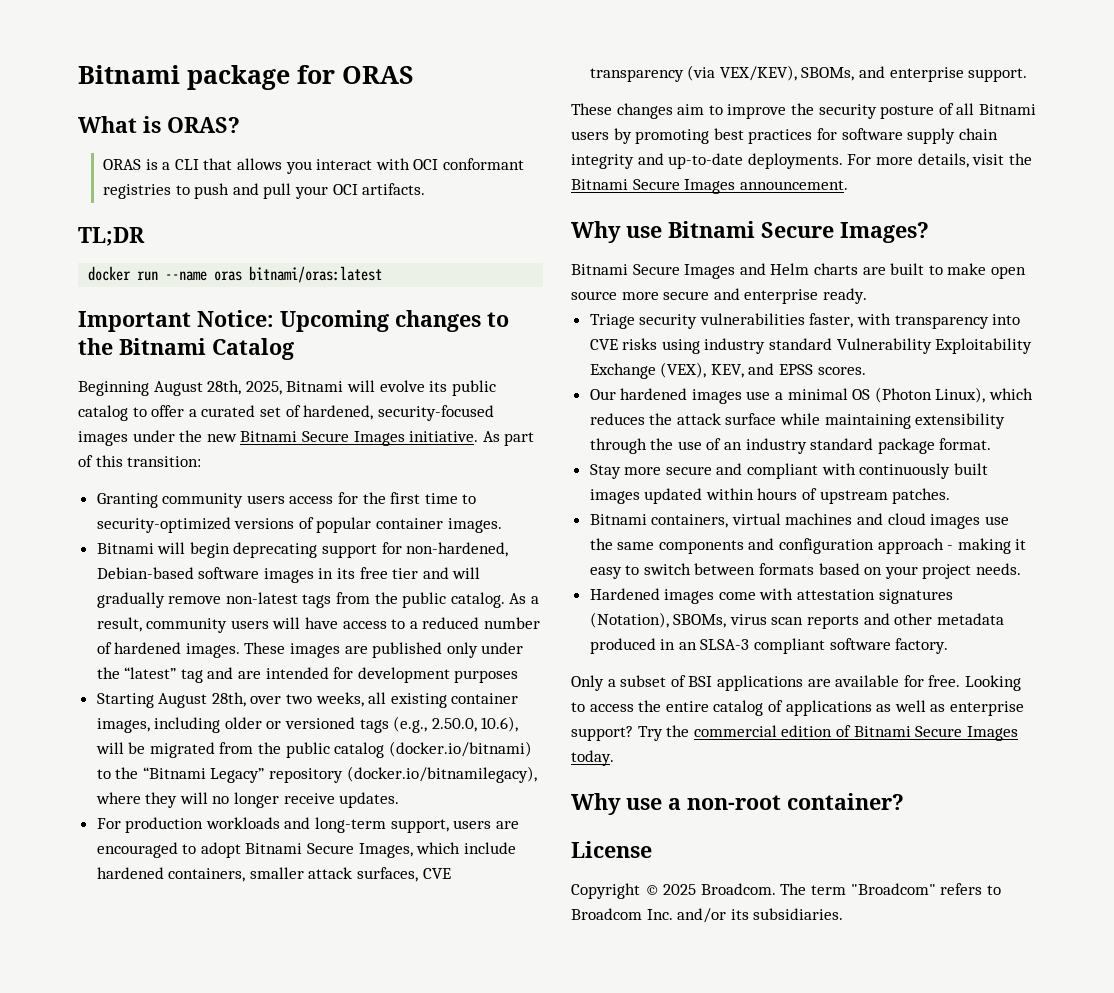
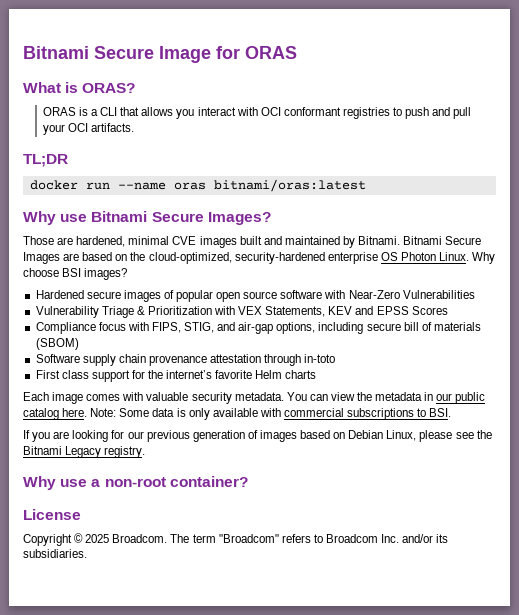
- Bitnami package for ORAS
+ Bitnami Secure Image for ORAS
- Important Notice: Upcoming changes to the Bitnami Catalog
- Beginning August 28th, 2025, Bitnami will evolve its public catalog to offer a curated set of hardened, security-focused images under the new Bitnami Secure Images initiative. As part of this transition:
- Granting community users access for the first time to security-optimized versions of popular container images.
- Bitnami will begin deprecating support for non-hardened, Debian-based software images in its free tier and will gradually remove non-latest tags from the public catalog. As a result, community users will have access to a reduced number of hardened images. These images are published only under the “latest” tag and are intended for development purposes
- Starting August 28th, over two weeks, all existing container images, including older or versioned tags (e.g., 2.50.0, 10.6), will be migrated from the public catalog (docker.io/bitnami) to the “Bitnami Legacy” repository (docker.io/bitnamilegacy), where they will no longer receive updates.
- For production workloads and long-term support, users are encouraged to adopt Bitnami Secure Images, which include hardened containers, smaller attack surfaces, CVE transparency (via VEX/KEV), SBOMs, and enterprise support.
- These changes aim to improve the security posture of all Bitnami users by promoting best practices for software supply chain integrity and up-to-date deployments. For more details, visit the Bitnami Secure Images announcement.
- Bitnami Secure Images and Helm charts are built to make open source more secure and enterprise ready.
- Triage security vulnerabilities faster, with transparency into CVE risks using industry standard Vulnerability Exploitability Exchange (VEX), KEV, and EPSS scores.
- Our hardened images use a minimal OS (Photon Linux), which reduces the attack surface while maintaining extensibility through the use of an industry standard package format.
- Stay more secure and compliant with continuously built images updated within hours of upstream patches.
- Bitnami containers, virtual machines and cloud images use the same components and configuration approach - making it easy to switch between formats based on your project needs.
- Hardened images come with attestation signatures (Notation), SBOMs, virus scan reports and other metadata produced in an SLSA-3 compliant software factory.
- Only a subset of BSI applications are available for free. Looking to access the entire catalog of applications as well as enterprise support? Try the commercial edition of Bitnami Secure Images today.
+ Those are hardened, minimal CVE images built and maintained by Bitnami. Bitnami Secure Images are based on the cloud-optimized, security-hardened enterprise OS Photon Linux. Why choose BSI images?
+ Hardened secure images of popular open source software with Near-Zero Vulnerabilities
+ Vulnerability Triage & Prioritization with VEX Statements, KEV and EPSS Scores
+ Compliance focus with FIPS, STIG, and air-gap options, including secure bill of materials (SBOM)
+ Software supply chain provenance attestation through in-toto
+ First class support for the internet’s favorite Helm charts
+ Each image comes with valuable security metadata. You can view the metadata in our public catalog here. Note: Some data is only available with commercial subscriptions to BSI.
+ If you are looking for our previous generation of images based on Debian Linux, please see the Bitnami Legacy registry.

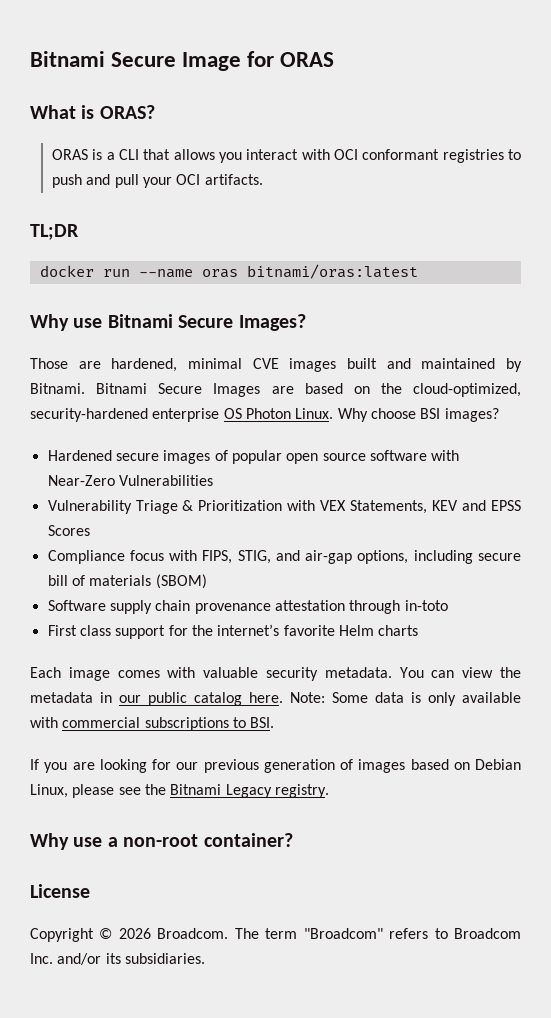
- Copyright © 2025 Broadcom.
+ Copyright © 2026 Broadcom.

